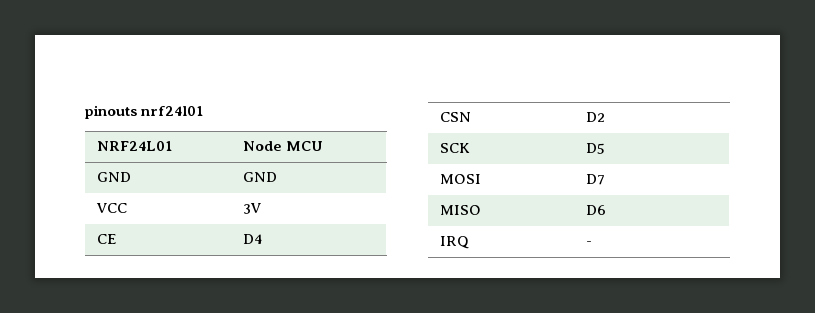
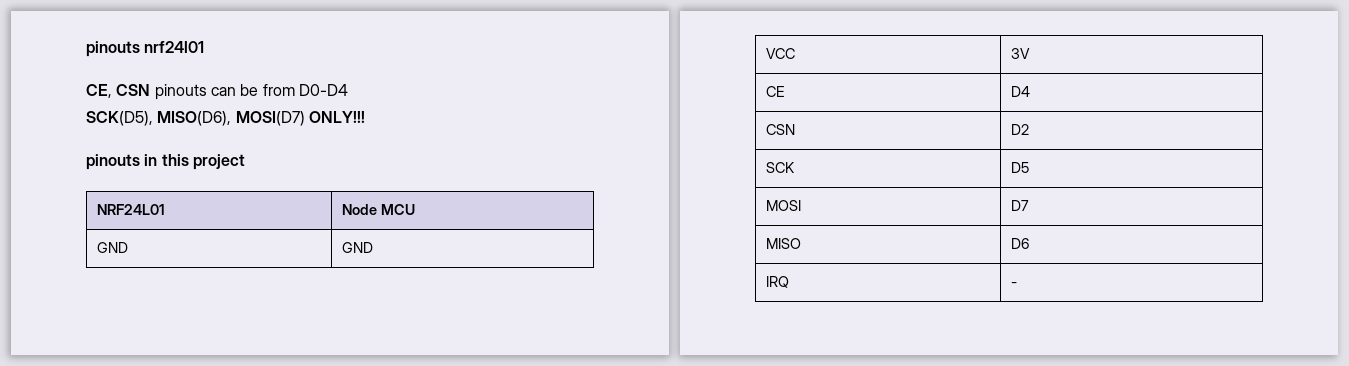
+ CE, CSN pinouts can be from D0-D4
+ SCK(D5), MISO(D6), MOSI(D7) ONLY!!!
+ pinouts in this project

